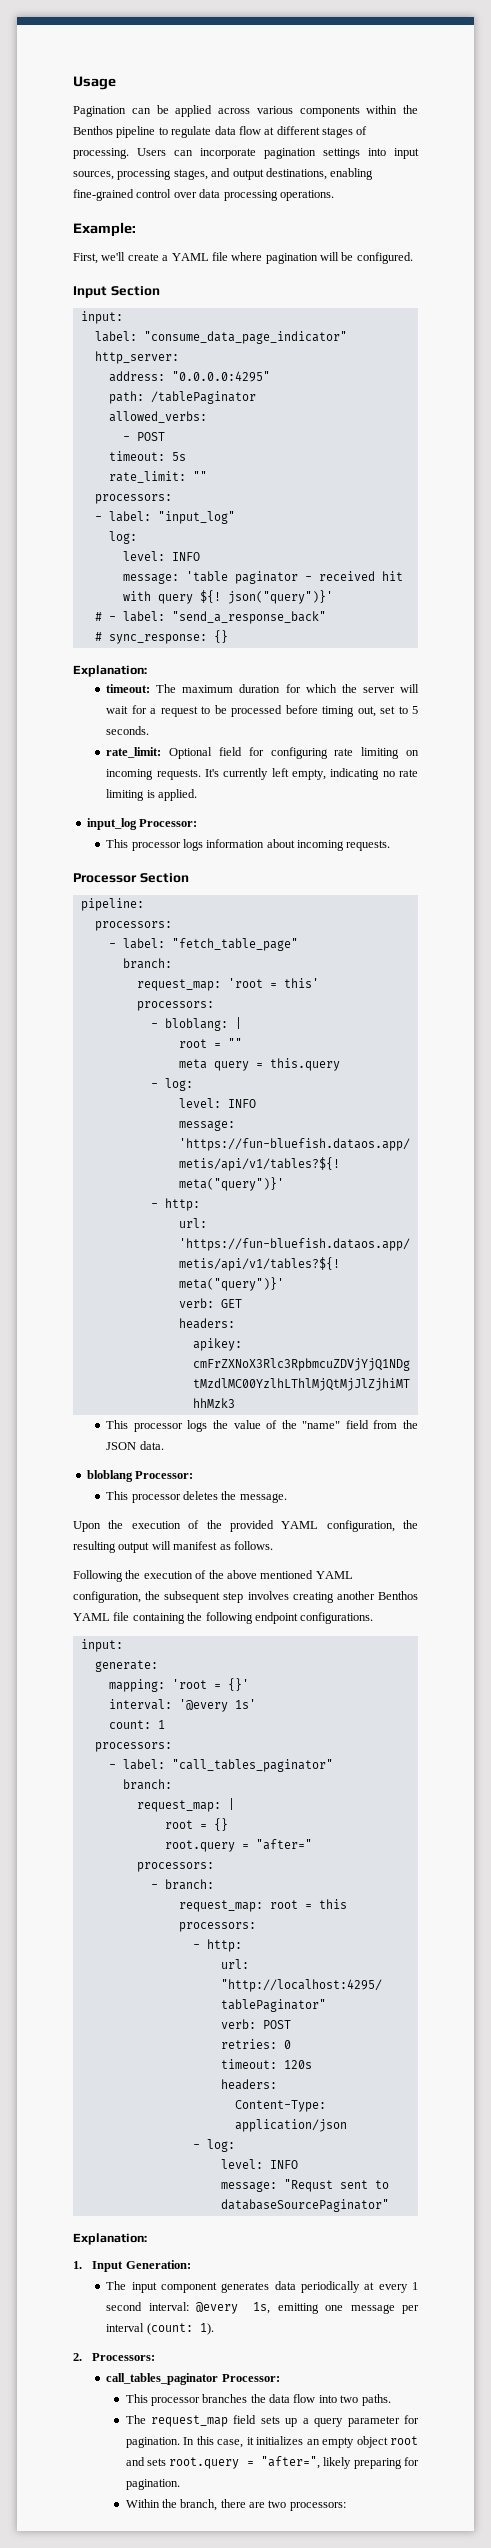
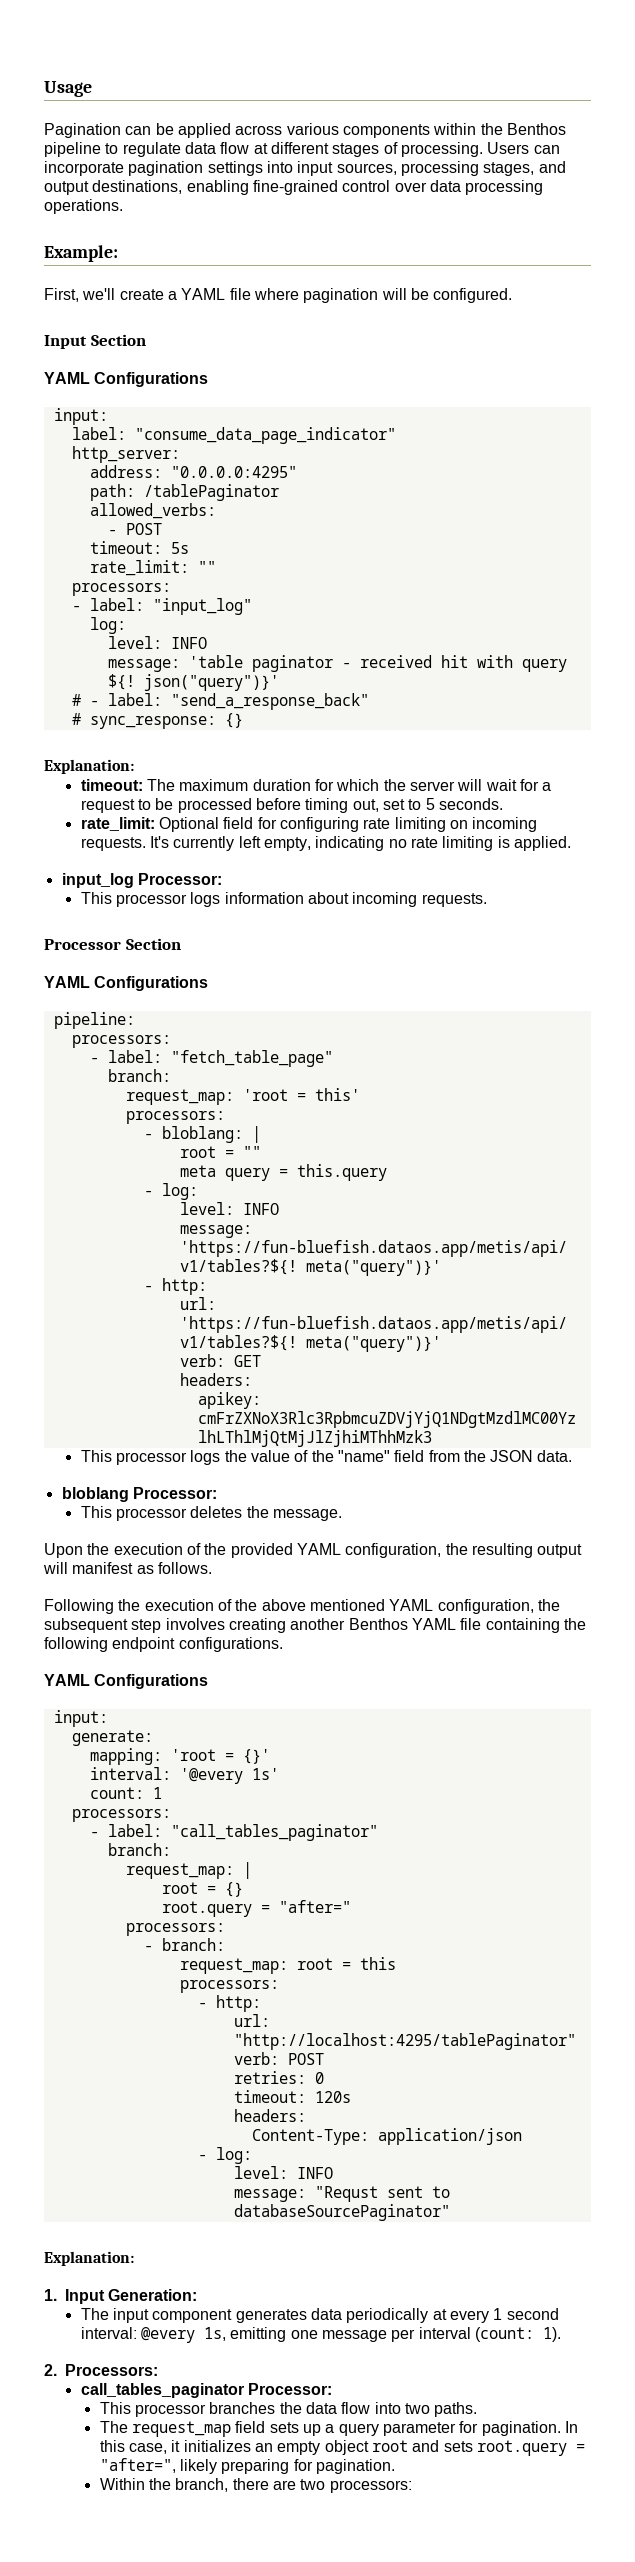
  Input Section
+ YAML Configurations
  Processor Section
+ YAML Configurations
  Following the execution of the above mentioned YAML configuration, the subsequent step involves creating another Benthos YAML file containing the following endpoint configurations.
+ YAML Configurations

